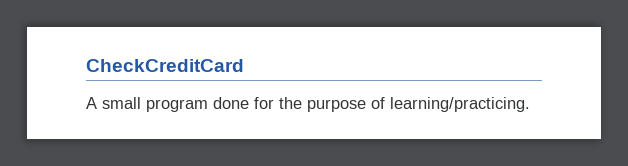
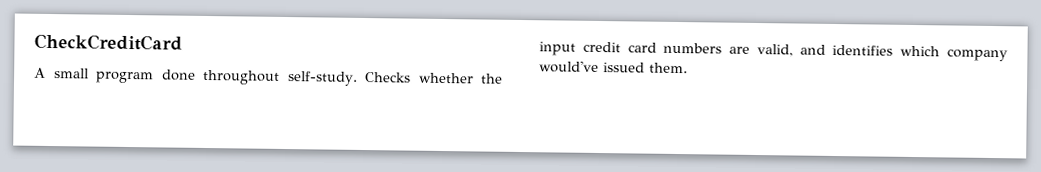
- A small program done for the purpose of learning/practicing.
+ A small program done throughout self-study. Checks whether the input credit card numbers are valid, and identifies which company would've issued them.

